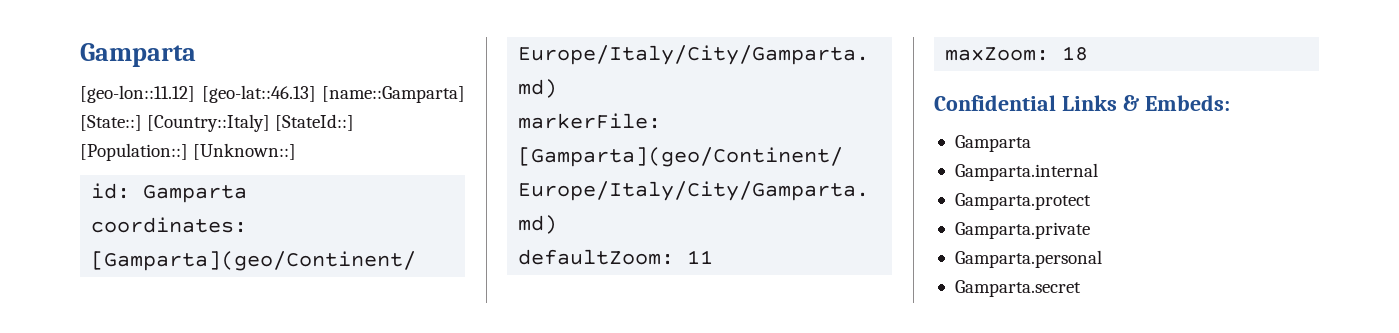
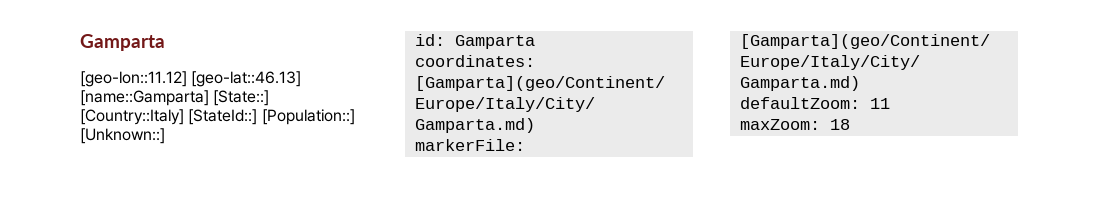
- Confidential Links & Embeds:
- Gamparta
- Gamparta.internal
- Gamparta.protect
- Gamparta.private
- Gamparta.personal
- Gamparta.secret

